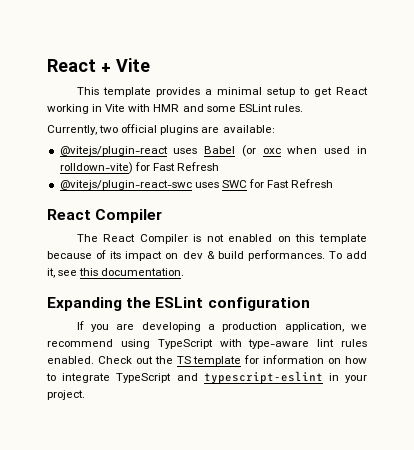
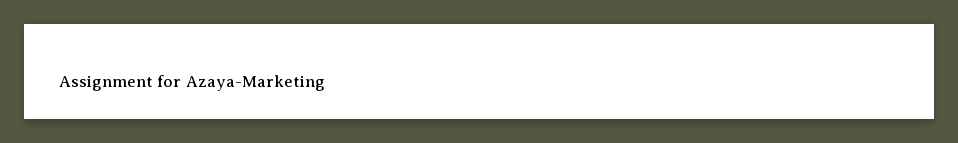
- React + Vite
- This template provides a minimal setup to get React working in Vite with HMR and some ESLint rules.
- Currently, two official plugins are available:
- @vitejs/plugin-react uses Babel (or oxc when used in rolldown-vite) for Fast Refresh
- @vitejs/plugin-react-swc uses SWC for Fast Refresh
- React Compiler
- The React Compiler is not enabled on this template because of its impact on dev & build performances. To add it, see this documentation.
- Expanding the ESLint configuration
- If you are developing a production application, we recommend using TypeScript with type-aware lint rules enabled. Check out the TS template for information on how to integrate TypeScript and typescript-eslint in your project.
+ Assignment for Azaya-Marketing

